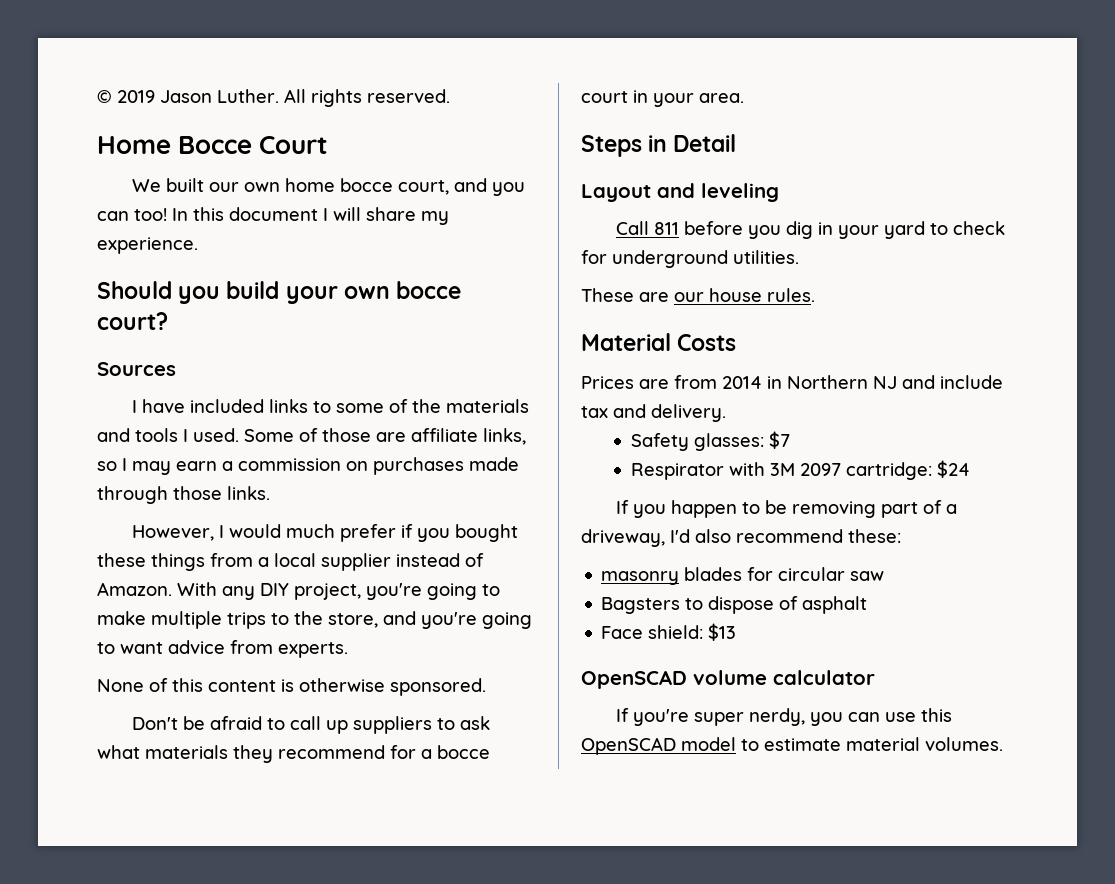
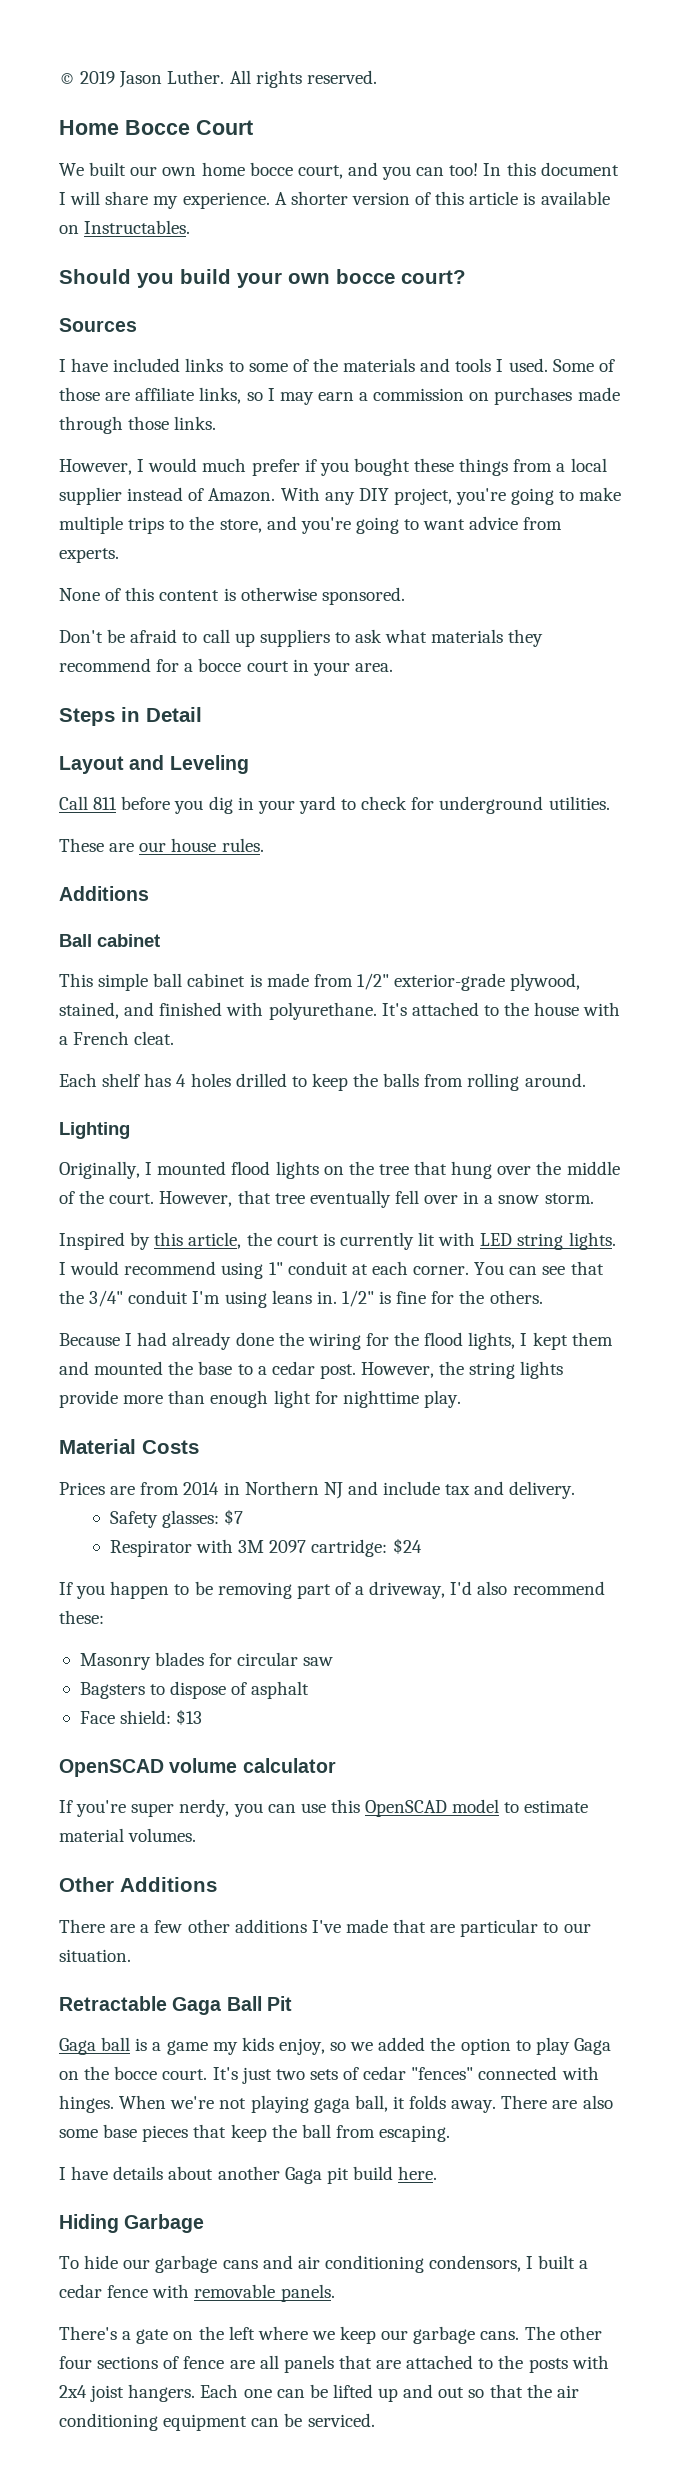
+ A shorter version of this article is available on Instructables.
- Layout and leveling
+ Layout and Leveling
  These are our house rules.
+ Additions
+ Ball cabinet
+ This simple ball cabinet is made from 1/2" exterior-grade plywood, stained, and finished with polyurethane. It's attached to the house with a French cleat.
+ Each shelf has 4 holes drilled to keep the balls from rolling around.
+ Lighting
+ Originally, I mounted flood lights on the tree that hung over the middle of the court. However, that tree eventually fell over in a snow storm.
+ Inspired by this article, the court is currently lit with LED string lights. I would recommend using 1" conduit at each corner. You can see that the 3/4" conduit I'm using leans in. 1/2" is fine for the others.
+ Because I had already done the wiring for the flood lights, I kept them and mounted the base to a cedar post. However, the string lights provide more than enough light for nighttime play.
- masonry blades for circular saw
+ Masonry blades for circular saw
+ Other Additions
+ There are a few other additions I've made that are particular to our situation.
+ Retractable Gaga Ball Pit
+ Gaga ball is a game my kids enjoy, so we added the option to play Gaga on the bocce court. It's just two sets of cedar "fences" connected with hinges. When we're not playing gaga ball, it folds away. There are also some base pieces that keep the ball from escaping.
+ I have details about another Gaga pit build here.
+ Hiding Garbage
+ To hide our garbage cans and air conditioning condensors, I built a cedar fence with removable panels.
+ There's a gate on the left where we keep our garbage cans. The other four sections of fence are all panels that are attached to the posts with 2x4 joist hangers. Each one can be lifted up and out so that the air conditioning equipment can be serviced.

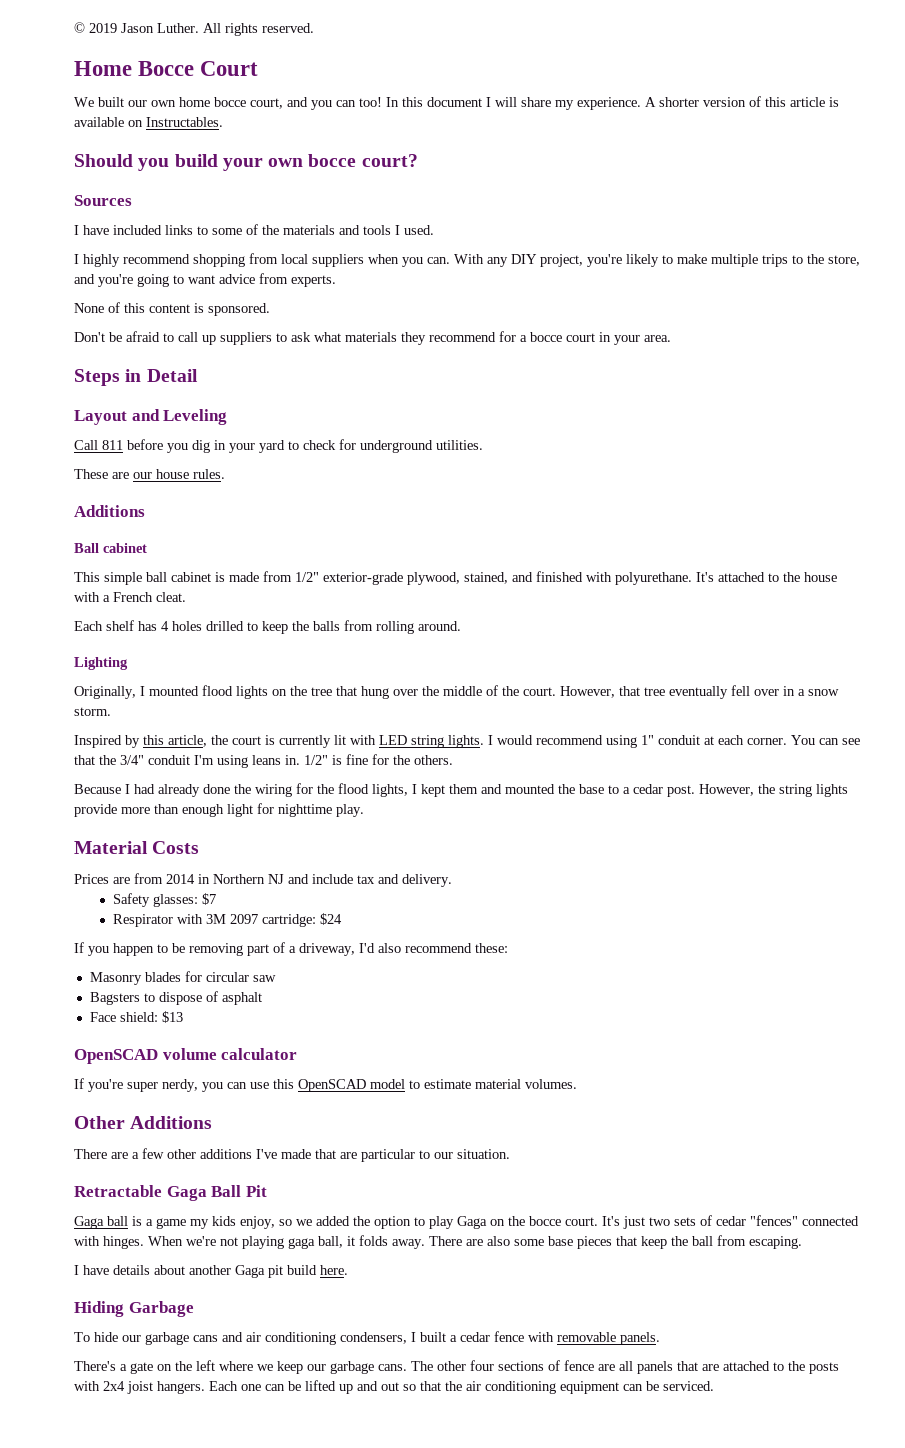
- I have included links to some of the materials and tools I used. Some of those are affiliate links, so I may earn a commission on purchases made through those links.
- However, I would much prefer if you bought these things from a local supplier instead of Amazon.
+ I have included links to some of the materials and tools I used.
+ I highly recommend shopping from local suppliers when you can.
- With any DIY project, you're going to make multiple trips to the store, and you're going to want advice from experts.
+ With any DIY project, you're likely to make multiple trips to the store, and you're going to want advice from experts.
- None of this content is otherwise sponsored.
+ None of this content is sponsored.
- To hide our garbage cans and air conditioning condensors, I built a cedar fence with removable panels.
+ To hide our garbage cans and air conditioning condensers, I built a cedar fence with removable panels.

